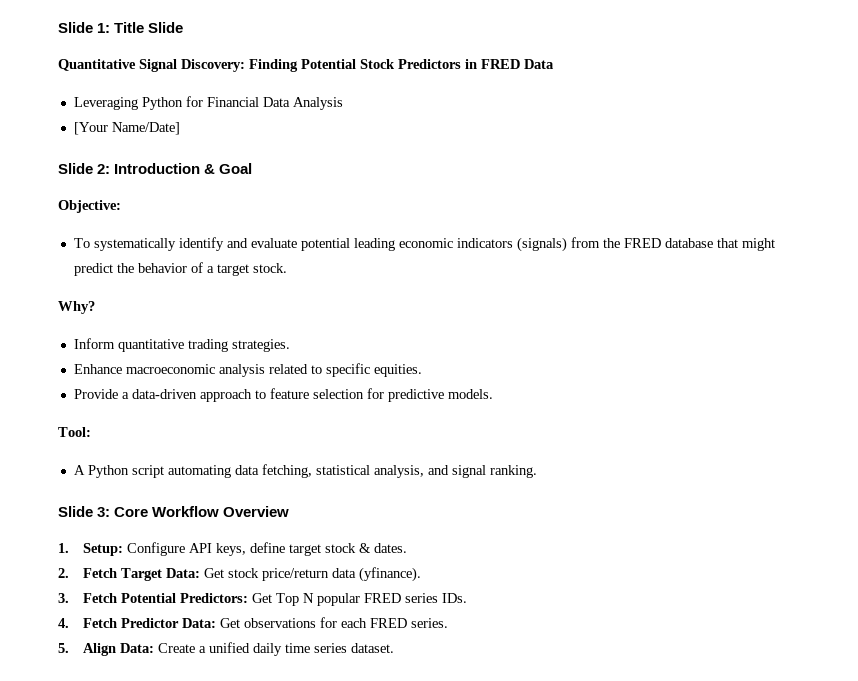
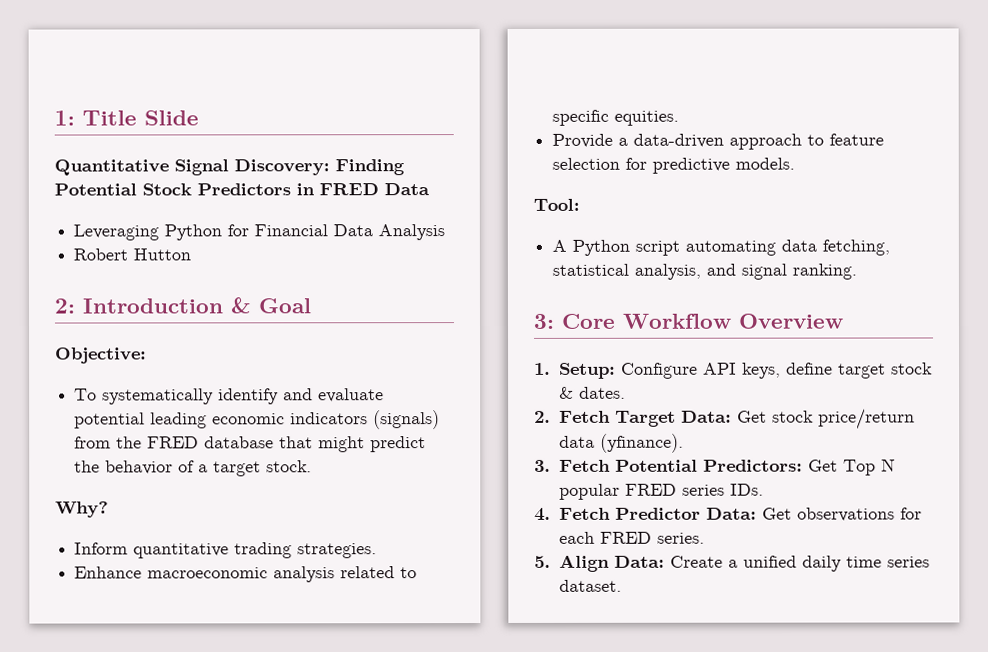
- Slide 1: Title Slide
+ 1: Title Slide
- [Your Name/Date]
- Slide 2: Introduction & Goal
+ Robert Hutton
+ 2: Introduction & Goal
- Slide 3: Core Workflow Overview
+ 3: Core Workflow Overview

